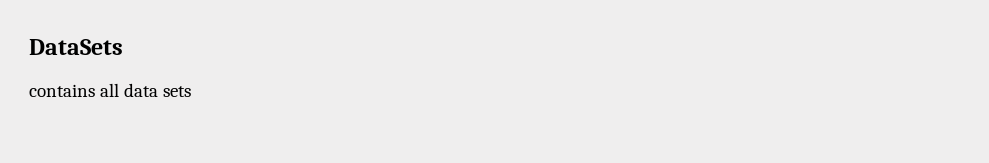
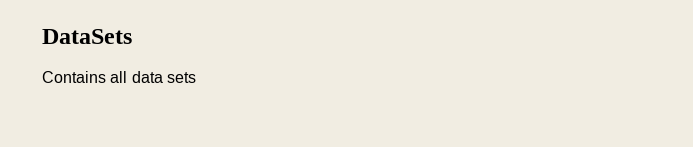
- contains all data sets
+ Contains all data sets

